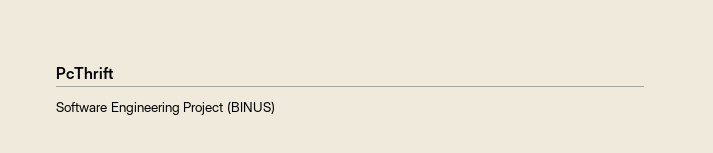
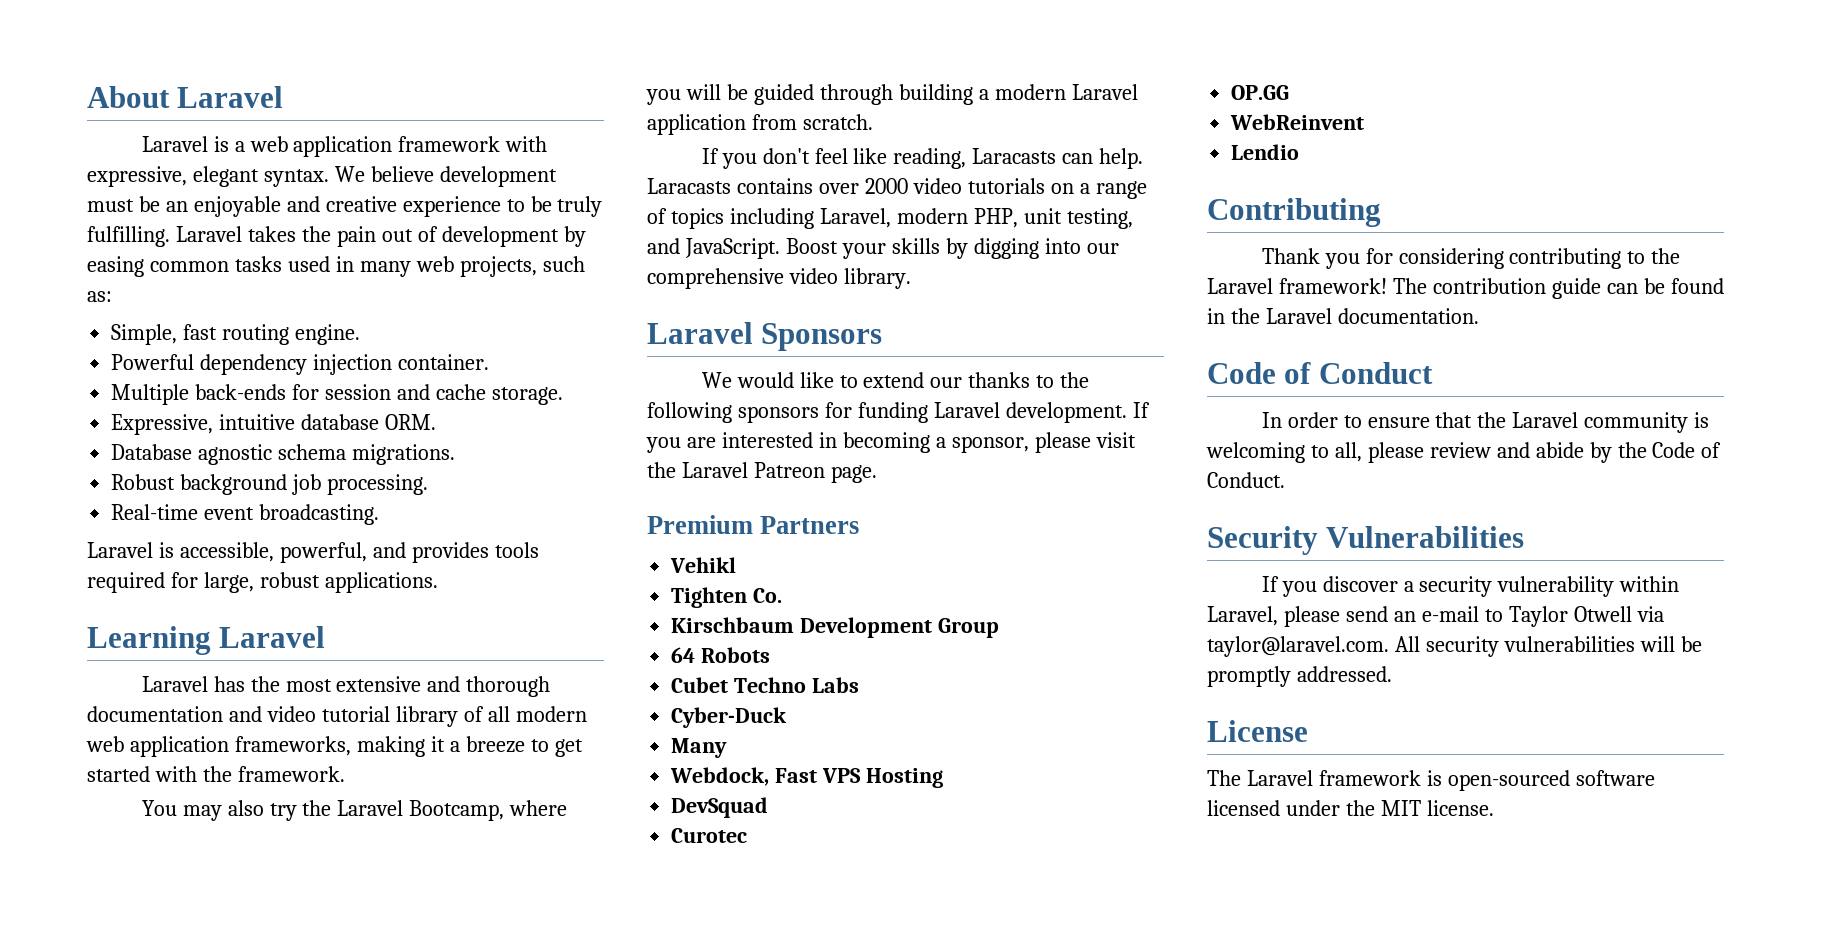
- PcThrift
- Software Engineering Project (BINUS)
+ About Laravel
+ Laravel is a web application framework with expressive, elegant syntax. We believe development must be an enjoyable and creative experience to be truly fulfilling. Laravel takes the pain out of development by easing common tasks used in many web projects, such as:
+ Simple, fast routing engine.
+ Powerful dependency injection container.
+ Multiple back-ends for session and cache storage.
+ Expressive, intuitive database ORM.
+ Database agnostic schema migrations.
+ Robust background job processing.
+ Real-time event broadcasting.
+ Laravel is accessible, powerful, and provides tools required for large, robust applications.
+ Learning Laravel
+ Laravel has the most extensive and thorough documentation and video tutorial library of all modern web application frameworks, making it a breeze to get started with the framework.
+ You may also try the Laravel Bootcamp, where you will be guided through building a modern Laravel application from scratch.
+ If you don't feel like reading, Laracasts can help. Laracasts contains over 2000 video tutorials on a range of topics including Laravel, modern PHP, unit testing, and JavaScript. Boost your skills by digging into our comprehensive video library.
+ Laravel Sponsors
+ We would like to extend our thanks to the following sponsors for funding Laravel development. If you are interested in becoming a sponsor, please visit the Laravel Patreon page.
+ Premium Partners
+ Vehikl
+ Tighten Co.
+ Kirschbaum Development Group
+ 64 Robots
+ Cubet Techno Labs
+ Cyber-Duck
+ Many
+ Webdock, Fast VPS Hosting
+ DevSquad
+ Curotec
+ OP.GG
+ WebReinvent
+ Lendio
+ Contributing
+ Thank you for considering contributing to the Laravel framework! The contribution guide can be found in the Laravel documentation.
+ Code of Conduct
+ In order to ensure that the Laravel community is welcoming to all, please review and abide by the Code of Conduct.
+ Security Vulnerabilities
+ If you discover a security vulnerability within Laravel, please send an e-mail to Taylor Otwell via taylor@laravel.com. All security vulnerabilities will be promptly addressed.
+ License
+ The Laravel framework is open-sourced software licensed under the MIT license.

